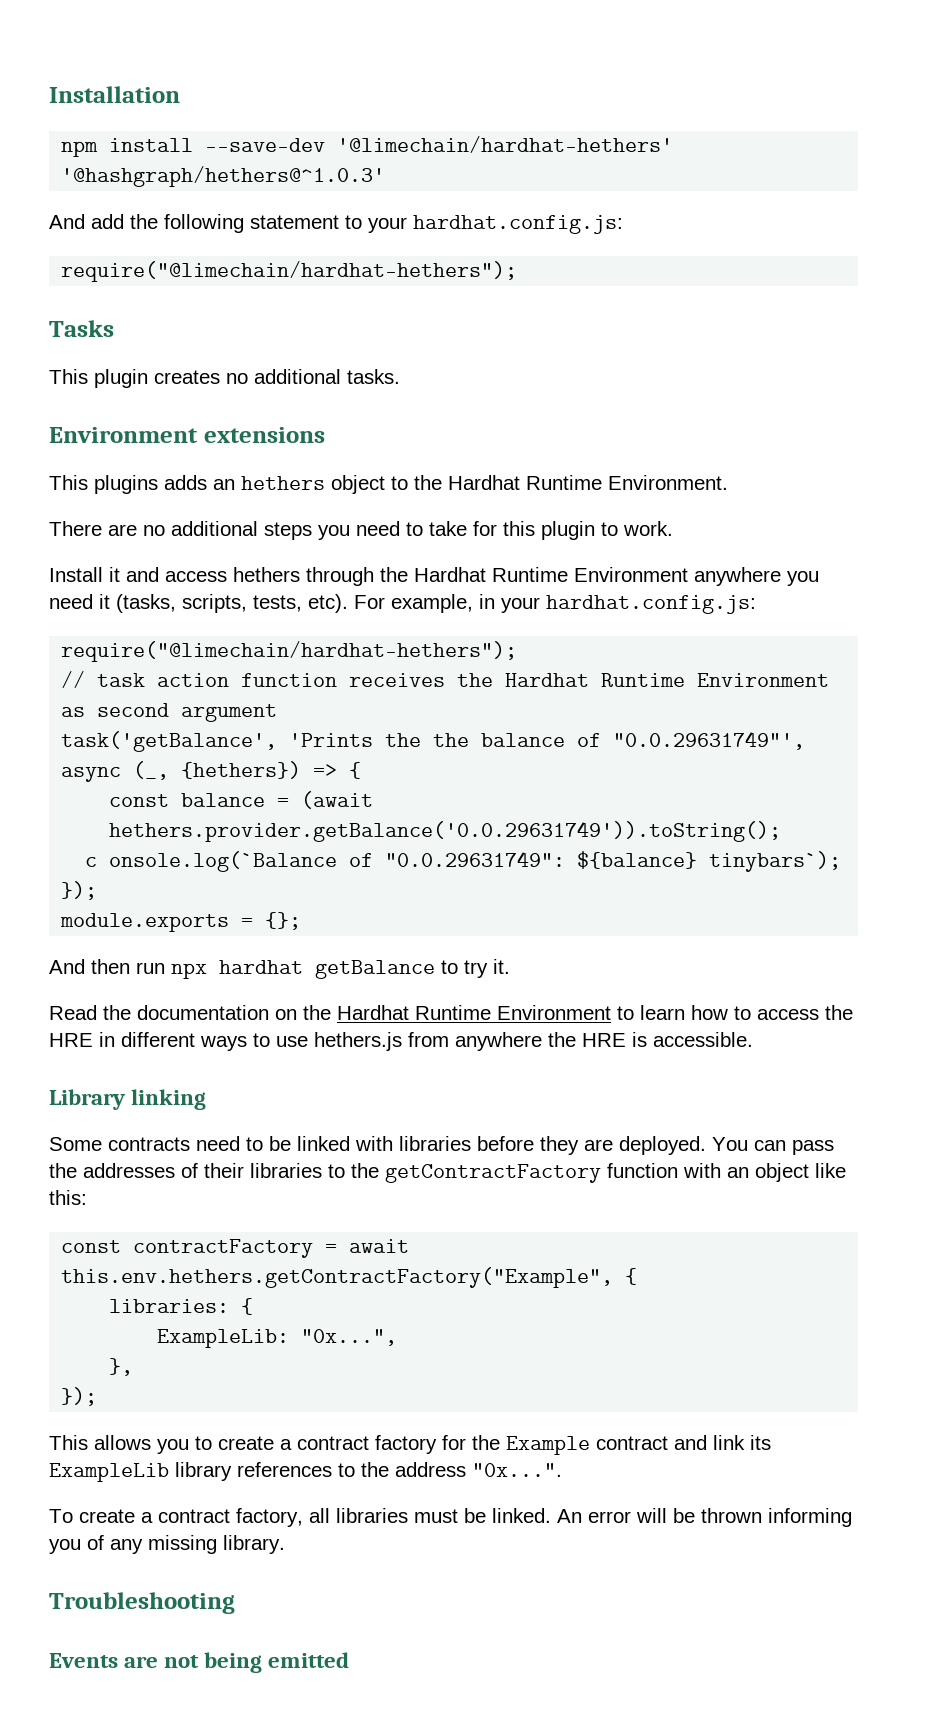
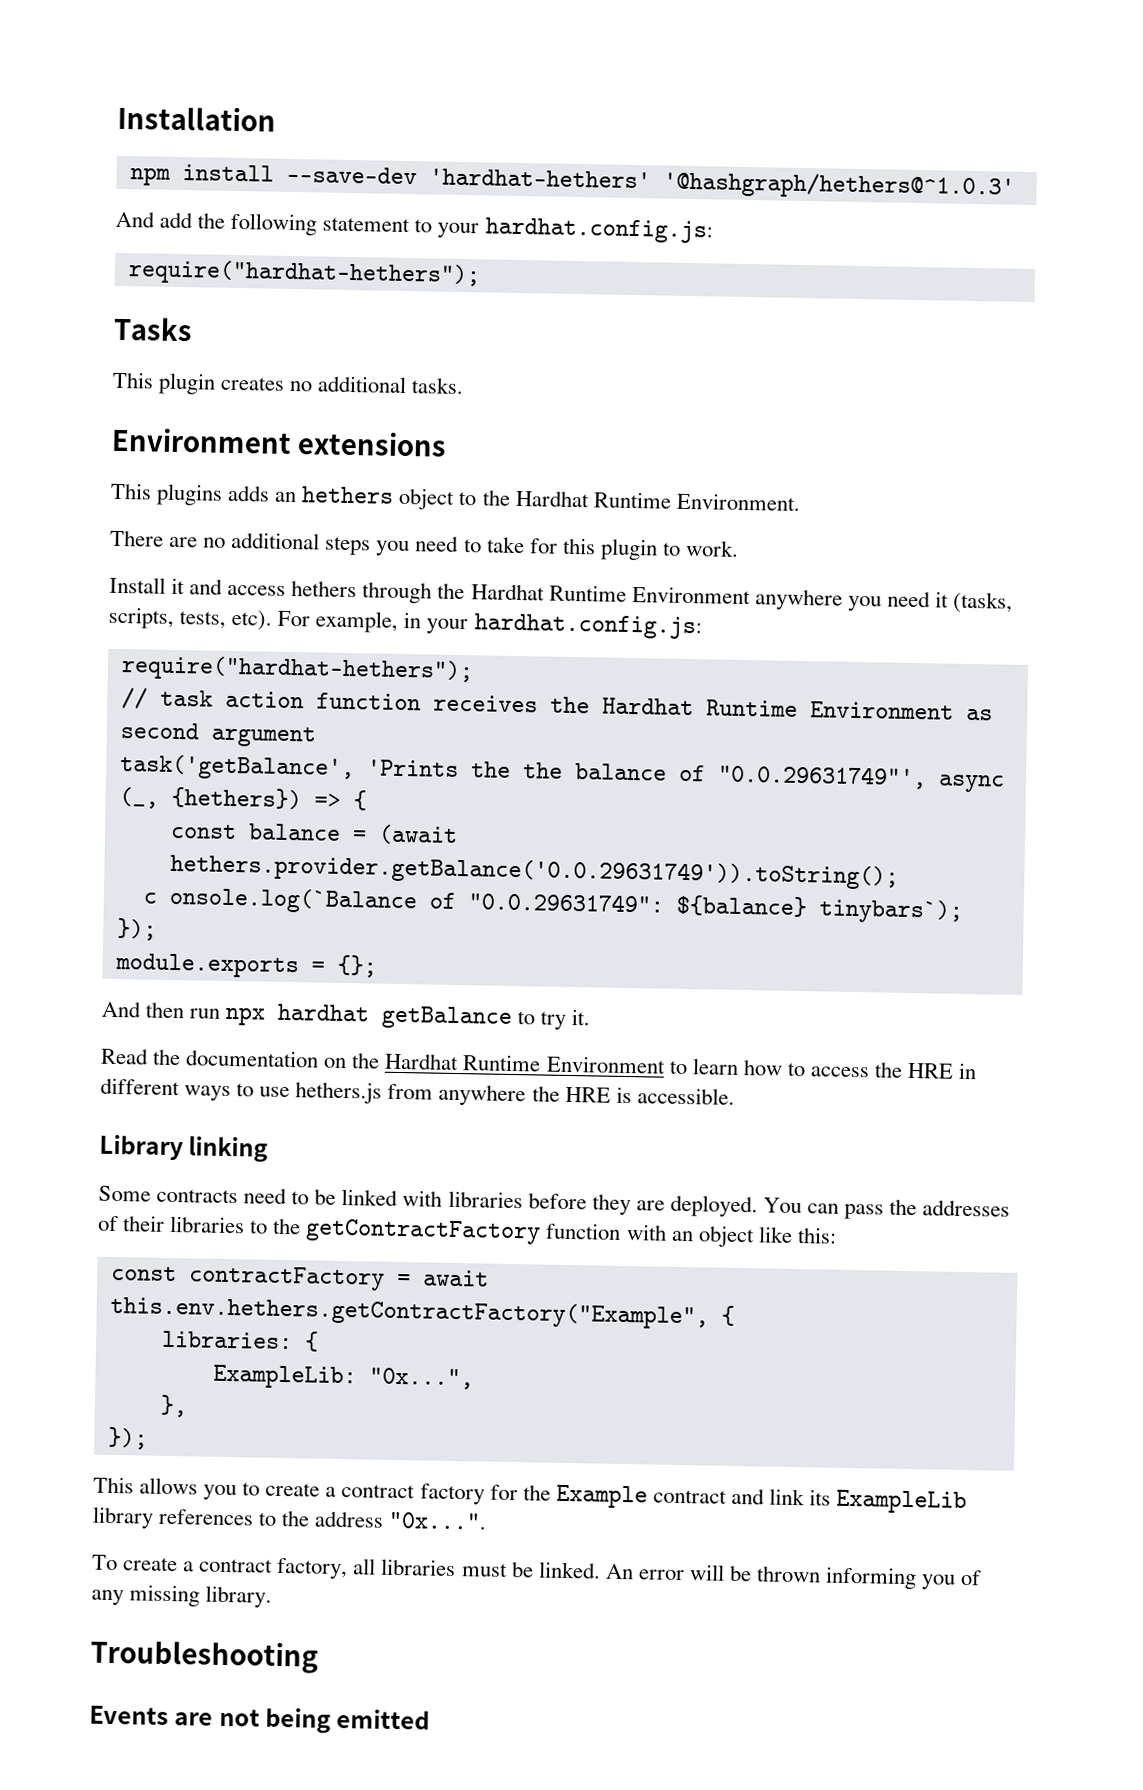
- npm install --save-dev '@limechain/hardhat-hethers' '@hashgraph/hethers@^1.0.3'
+ npm install --save-dev 'hardhat-hethers' '@hashgraph/hethers@^1.0.3'
  And add the following statement to your hardhat.config.js:
- require("@limechain/hardhat-hethers");
+ require("hardhat-hethers");
  For example, in your hardhat.config.js:
- require("@limechain/hardhat-hethers");
+ require("hardhat-hethers");

